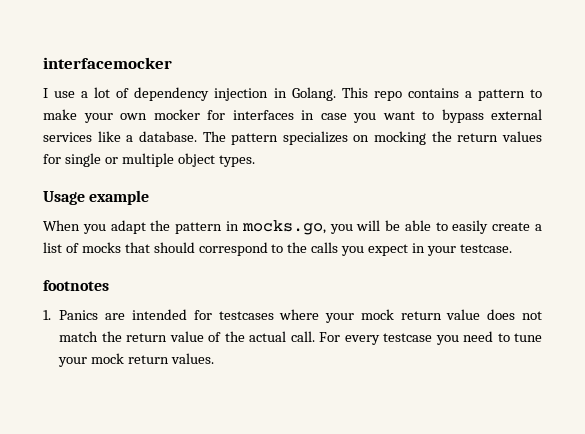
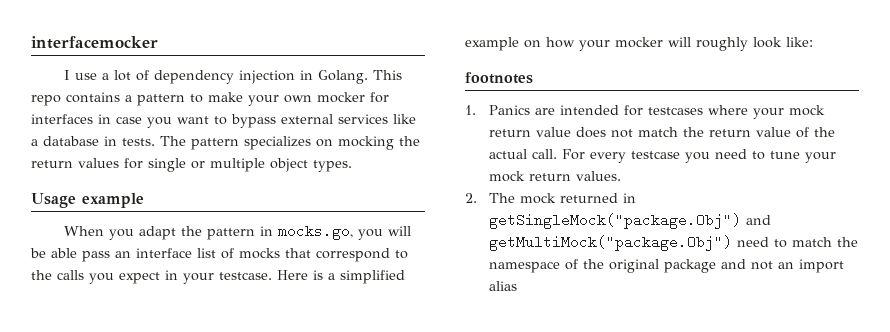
- This repo contains a pattern to make your own mocker for interfaces in case you want to bypass external services like a database.
+ This repo contains a pattern to make your own mocker for interfaces in case you want to bypass external services like a database in tests.
- When you adapt the pattern in mocks.go, you will be able to easily create a list of mocks that should correspond to the calls you expect in your testcase.
+ When you adapt the pattern in mocks.go, you will be able pass an interface list of mocks that correspond to the calls you expect in your testcase. Here is a simplified example on how your mocker will roughly look like:
+ 2. The mock returned in getSingleMock("package.Obj") and getMultiMock("package.Obj") need to match the namespace of the original package and not an import alias

